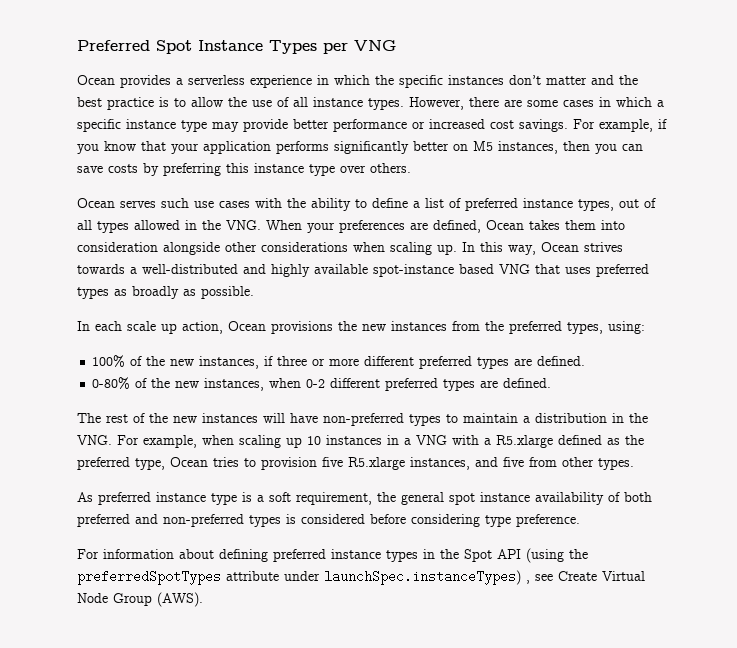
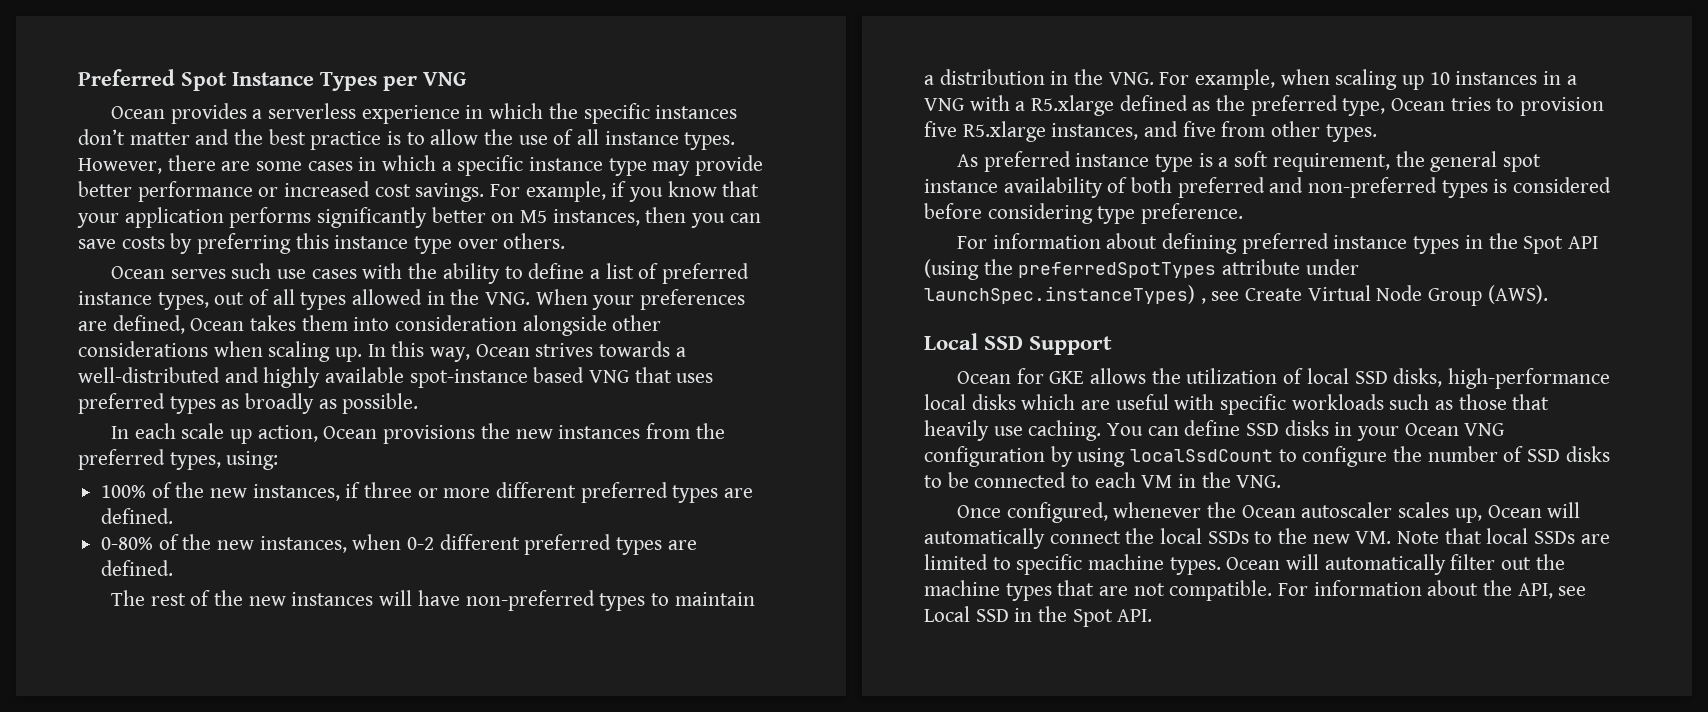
+ Local SSD Support
+ Ocean for GKE allows the utilization of local SSD disks, high-performance local disks which are useful with specific workloads such as those that heavily use caching. You can define SSD disks in your Ocean VNG configuration by using localSsdCount to configure the number of SSD disks to be connected to each VM in the VNG.
+ Once configured, whenever the Ocean autoscaler scales up, Ocean will automatically connect the local SSDs to the new VM. Note that local SSDs are limited to specific machine types. Ocean will automatically filter out the machine types that are not compatible. For information about the API, see Local SSD in the Spot API.

